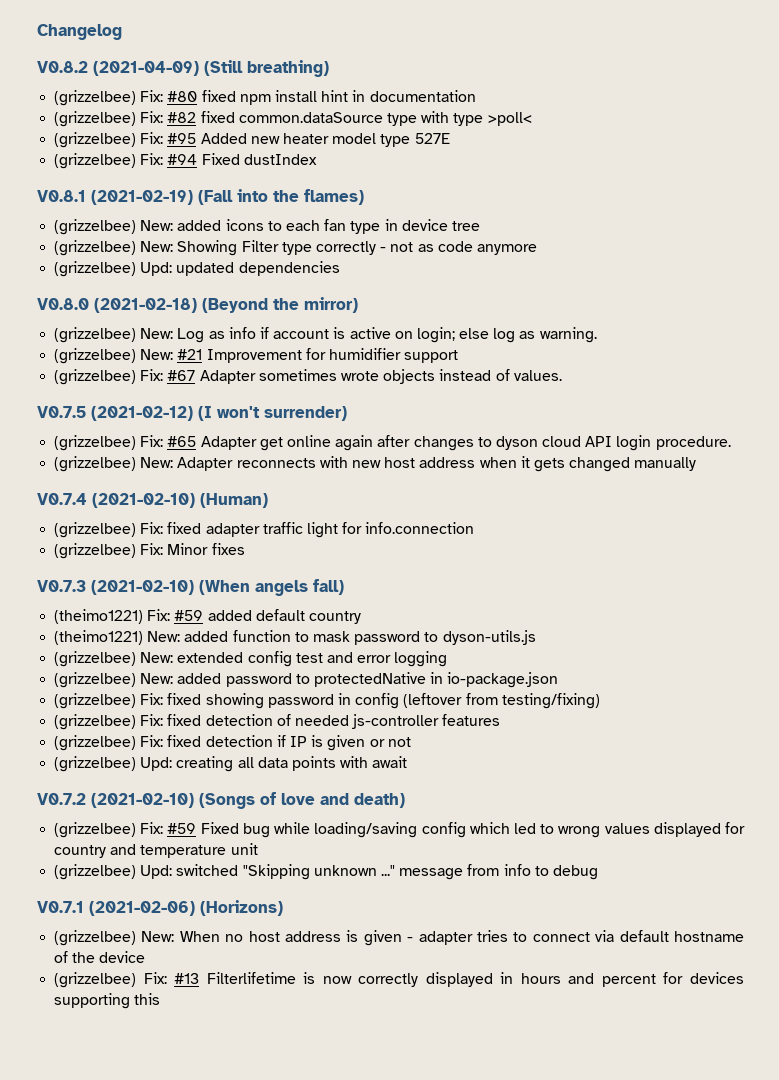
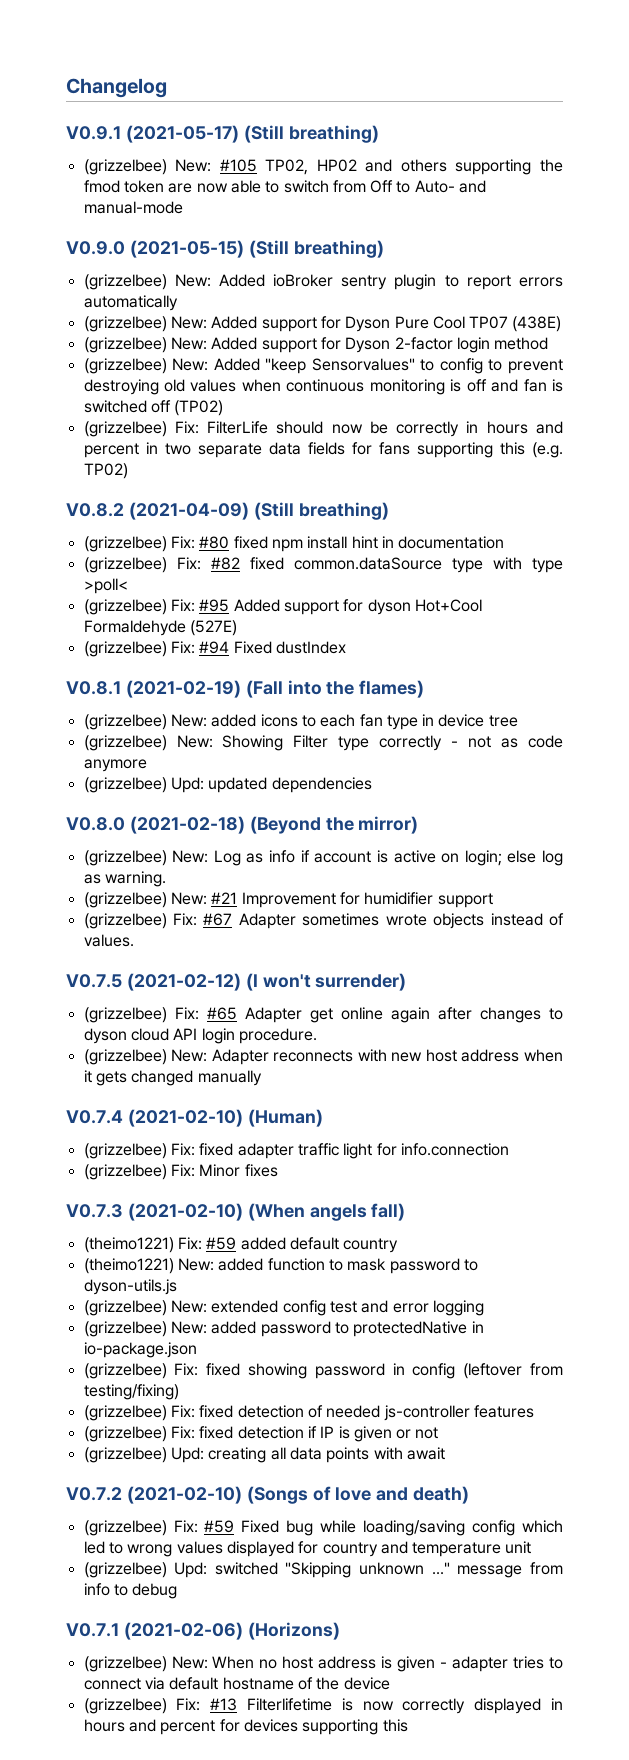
+ V0.9.1 (2021-05-17) (Still breathing)
+ (grizzelbee) New: #105 TP02, HP02 and others supporting the fmod token are now able to switch from Off to Auto- and manual-mode
+ V0.9.0 (2021-05-15) (Still breathing)
+ (grizzelbee) New: Added ioBroker sentry plugin to report errors automatically
+ (grizzelbee) New: Added support for Dyson Pure Cool TP07 (438E)
+ (grizzelbee) New: Added support for Dyson 2-factor login method
+ (grizzelbee) New: Added "keep Sensorvalues" to config to prevent destroying old values when continuous monitoring is off and fan is switched off (TP02)
+ (grizzelbee) Fix: FilterLife should now be correctly in hours and percent in two separate data fields for fans supporting this (e.g. TP02)
- (grizzelbee) Fix: #95 Added new heater model type 527E
+ (grizzelbee) Fix: #95 Added support for dyson Hot+Cool Formaldehyde (527E)

